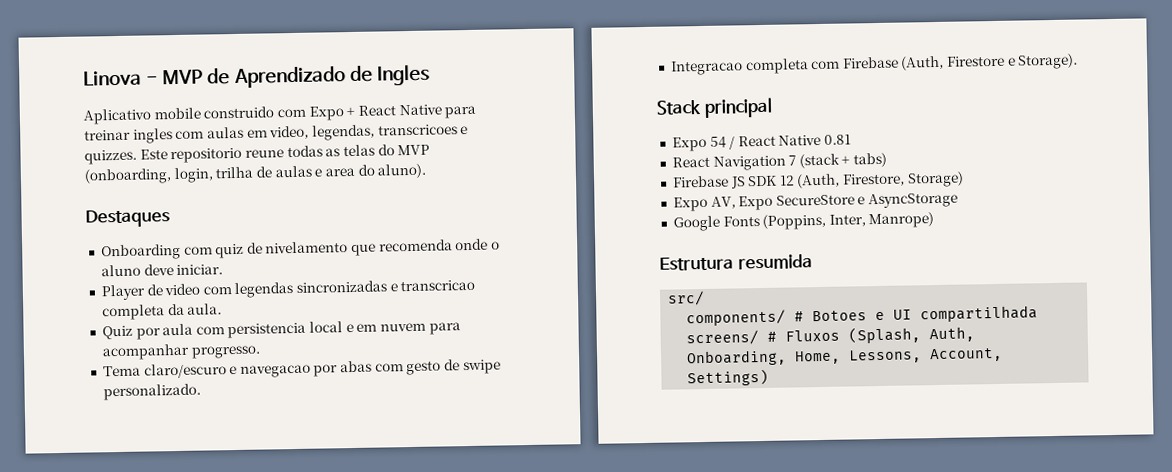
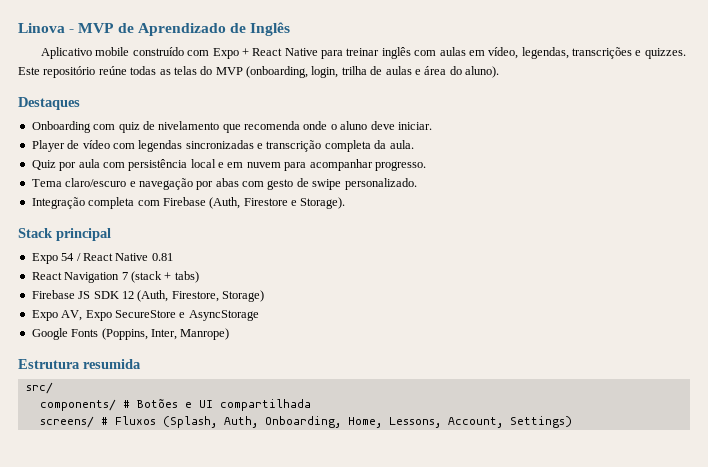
- Linova - MVP de Aprendizado de Ingles
+ Linova - MVP de Aprendizado de Inglês
- Aplicativo mobile construido com Expo + React Native para treinar ingles com aulas em video, legendas, transcricoes e quizzes.
+ Aplicativo mobile construído com Expo + React Native para treinar inglês com aulas em vídeo, legendas, transcrições e quizzes.
- Este repositorio reune todas as telas do MVP (onboarding, login, trilha de aulas e area do aluno).
+ Este repositório reúne todas as telas do MVP (onboarding, login, trilha de aulas e área do aluno).
- Player de video com legendas sincronizadas e transcricao completa da aula.
+ Player de vídeo com legendas sincronizadas e transcrição completa da aula.
- Quiz por aula com persistencia local e em nuvem para acompanhar progresso.
+ Quiz por aula com persistência local e em nuvem para acompanhar progresso.
- Tema claro/escuro e navegacao por abas com gesto de swipe personalizado.
+ Tema claro/escuro e navegação por abas com gesto de swipe personalizado.
- Integracao completa com Firebase (Auth, Firestore e Storage).
+ Integração completa com Firebase (Auth, Firestore e Storage).
- components/ # Botoes e UI compartilhada
+ components/ # Botões e UI compartilhada

